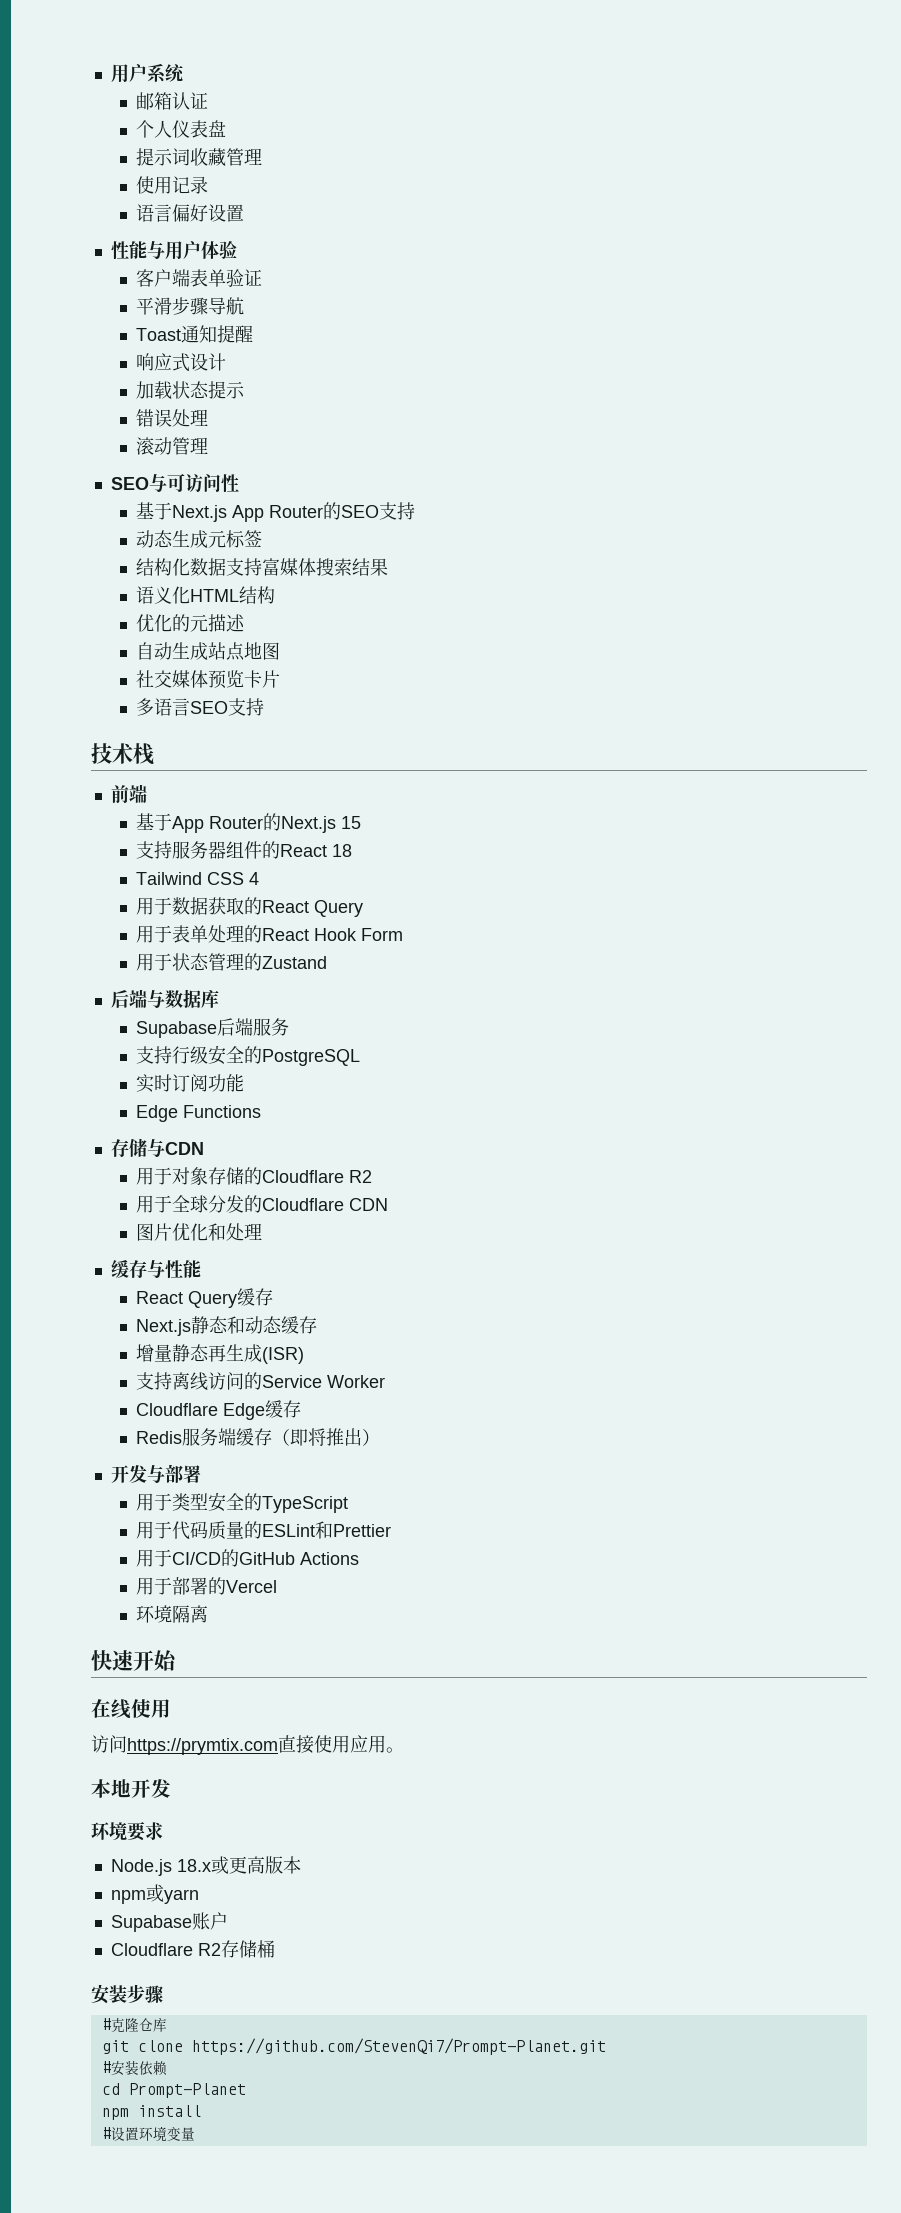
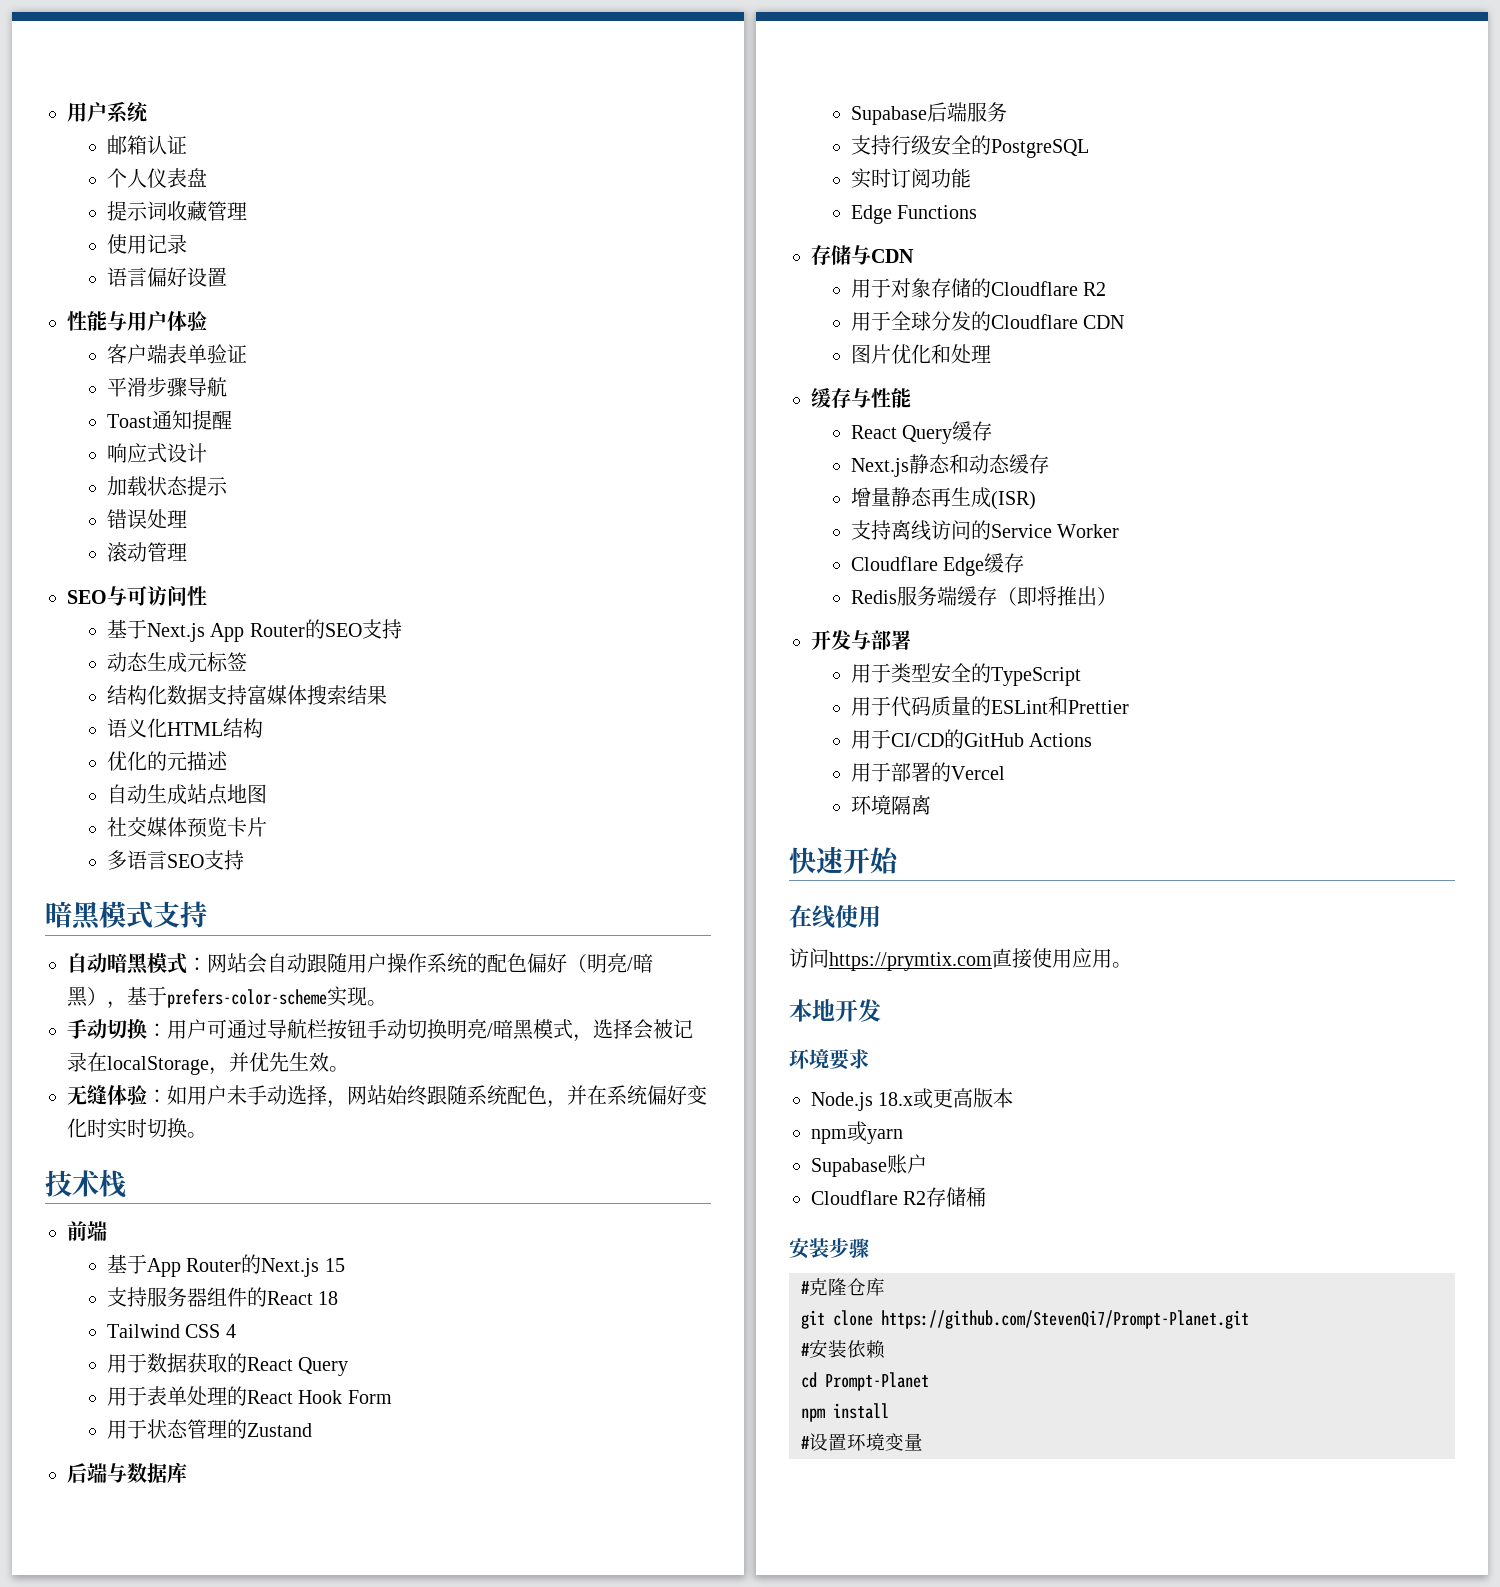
+ 暗黑模式支持
+ 自动暗黑模式：网站会自动跟随用户操作系统的配色偏好（明亮/暗黑），基于prefers-color-scheme实现。
+ 手动切换：用户可通过导航栏按钮手动切换明亮/暗黑模式，选择会被记录在localStorage，并优先生效。
+ 无缝体验：如用户未手动选择，网站始终跟随系统配色，并在系统偏好变化时实时切换。

